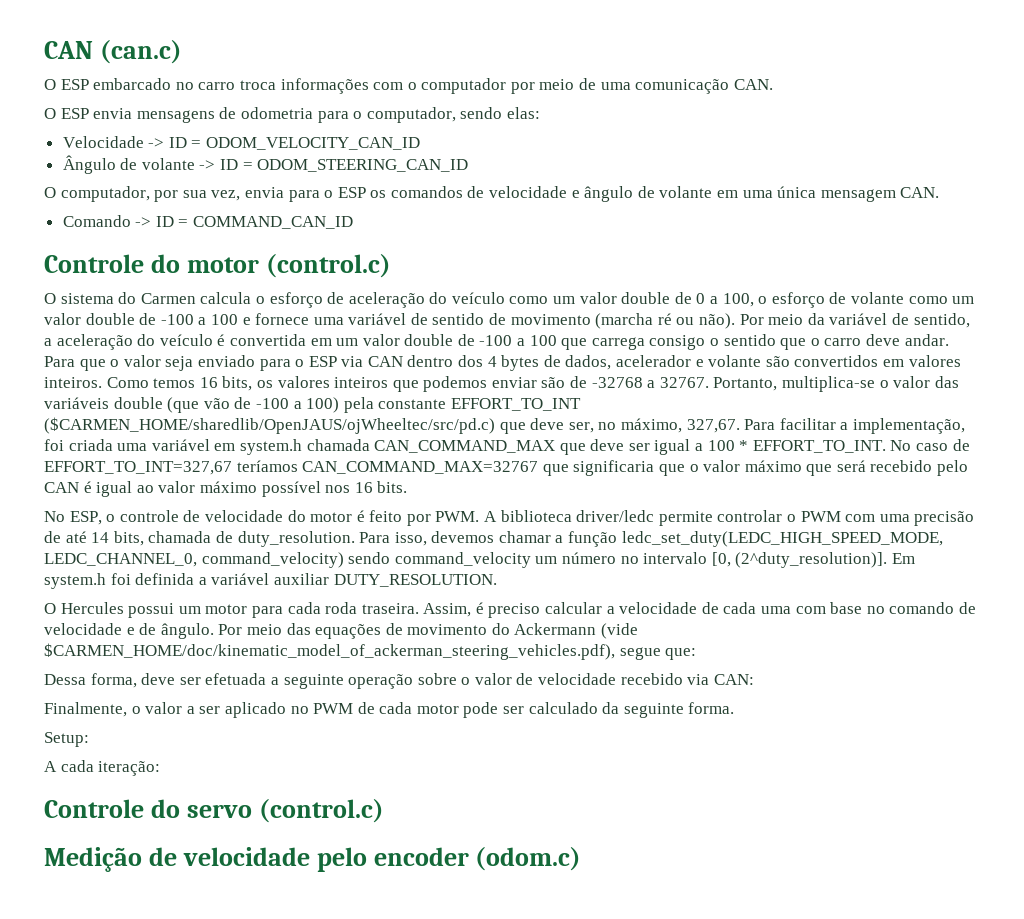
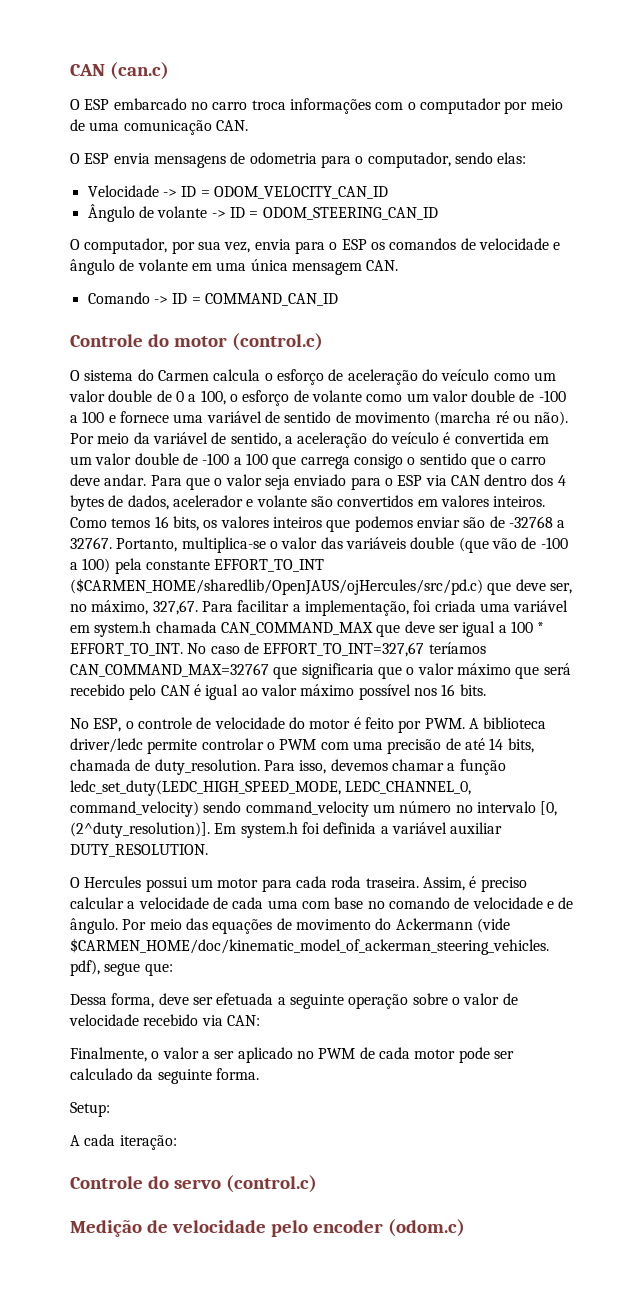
- Portanto, multiplica-se o valor das variáveis double (que vão de -100 a 100) pela constante EFFORT_TO_INT ($CARMEN_HOME/sharedlib/OpenJAUS/ojWheeltec/src/pd.c) que deve ser, no máximo, 327,67.
+ Portanto, multiplica-se o valor das variáveis double (que vão de -100 a 100) pela constante EFFORT_TO_INT ($CARMEN_HOME/sharedlib/OpenJAUS/ojHercules/src/pd.c) que deve ser, no máximo, 327,67.

